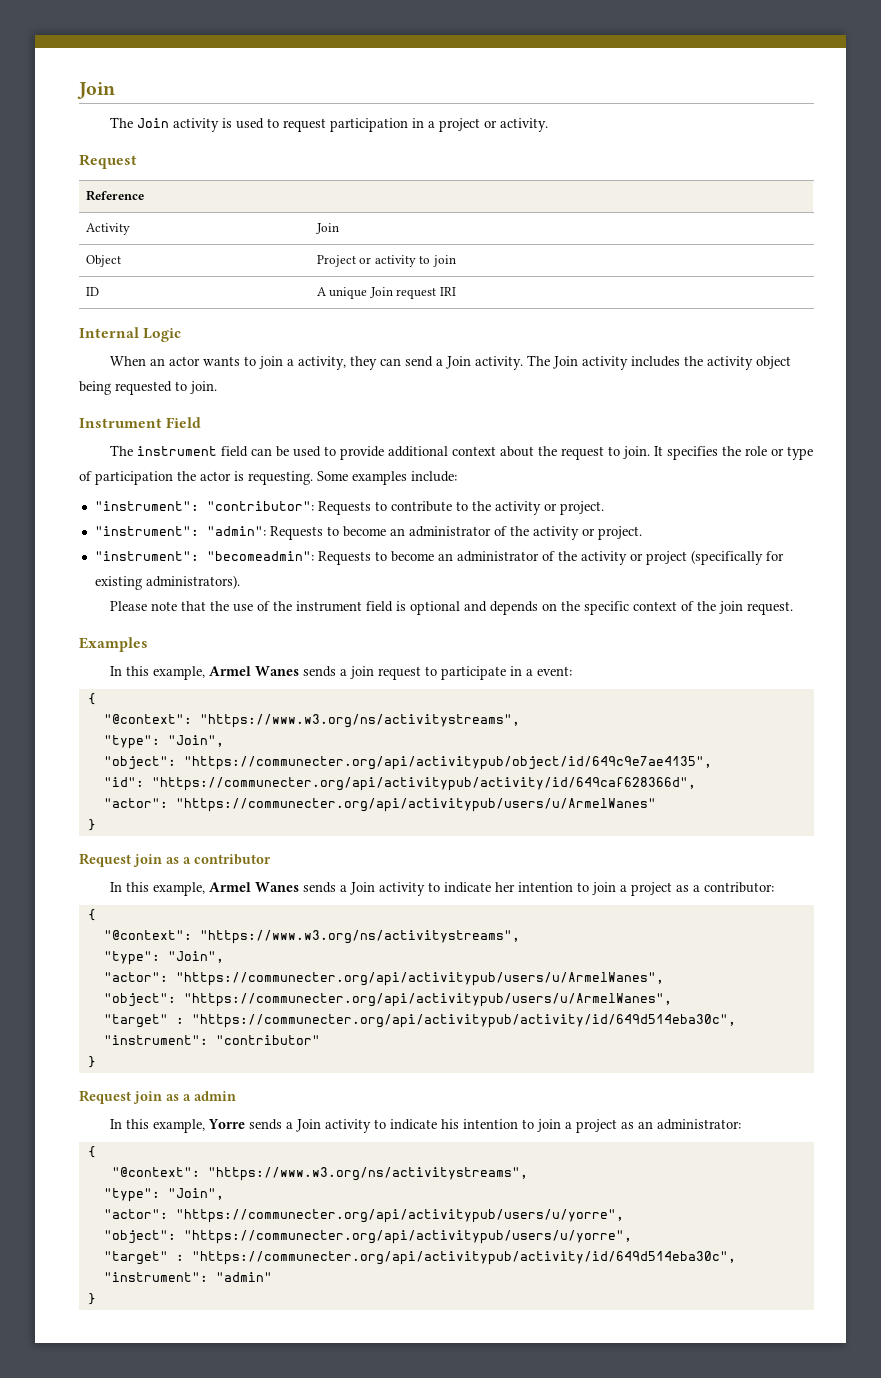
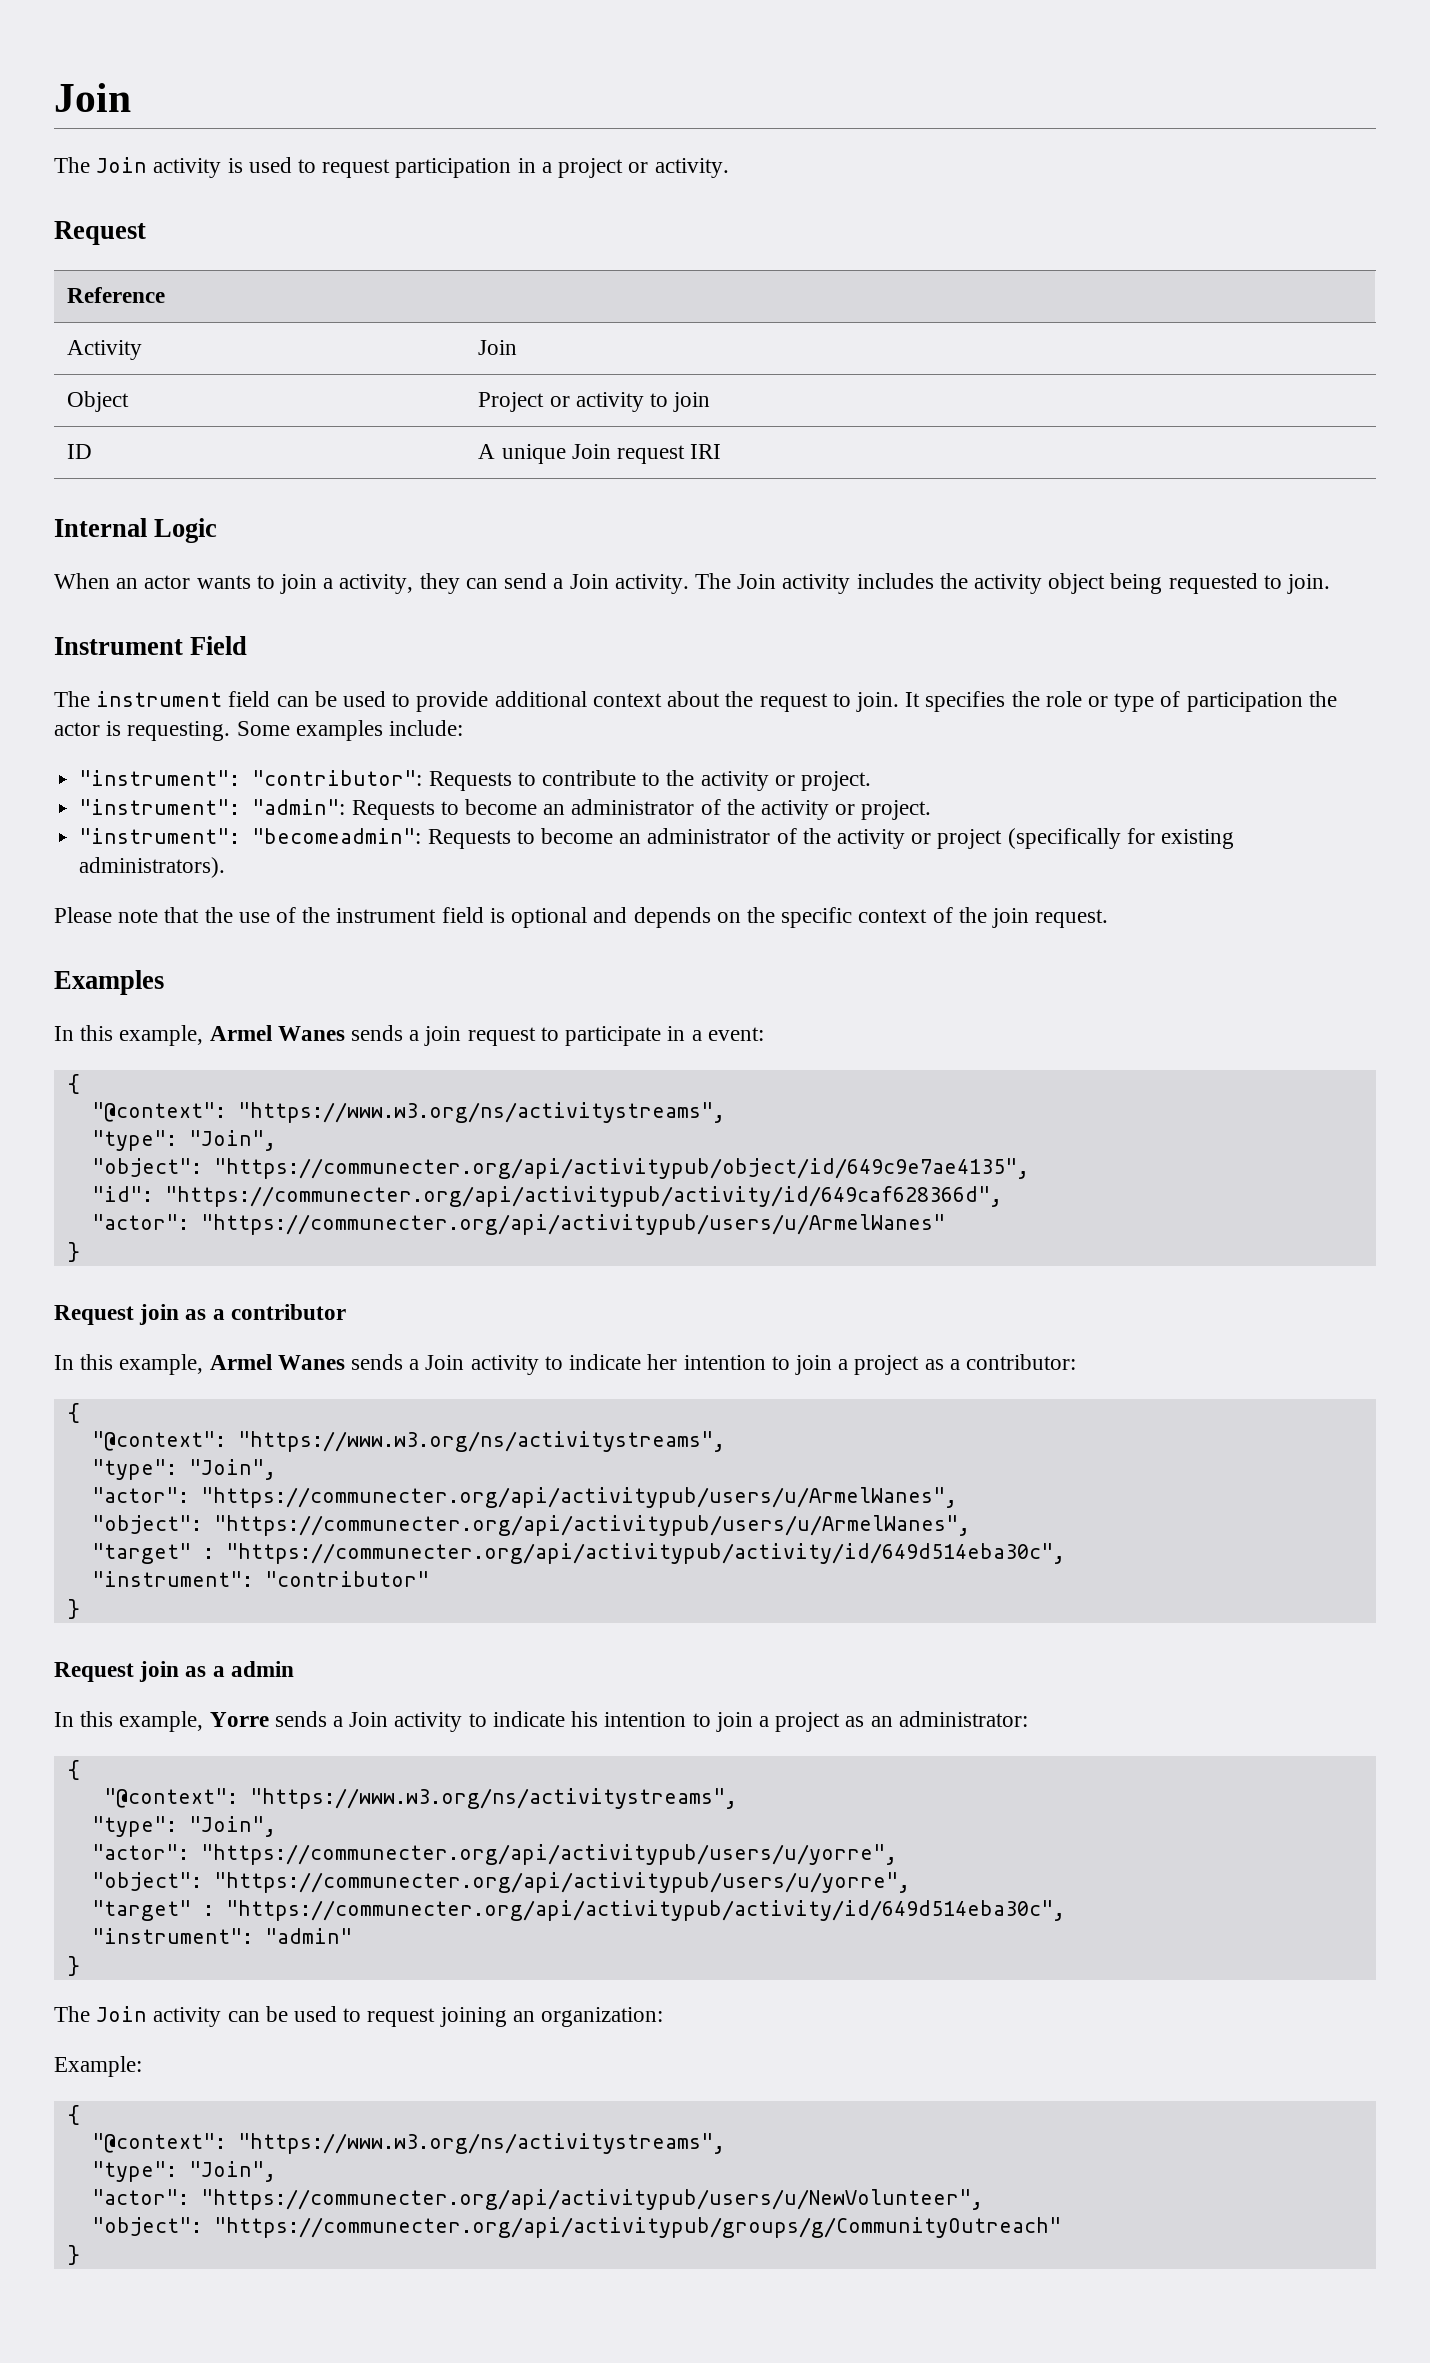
+ The Join activity can be used to request joining an organization:
+ Example:
+ {
+ "@context": "https://www.w3.org/ns/activitystreams",
+ "type": "Join",
+ "actor": "https://communecter.org/api/activitypub/users/u/NewVolunteer",
+ "object": "https://communecter.org/api/activitypub/groups/g/CommunityOutreach"
+ }

